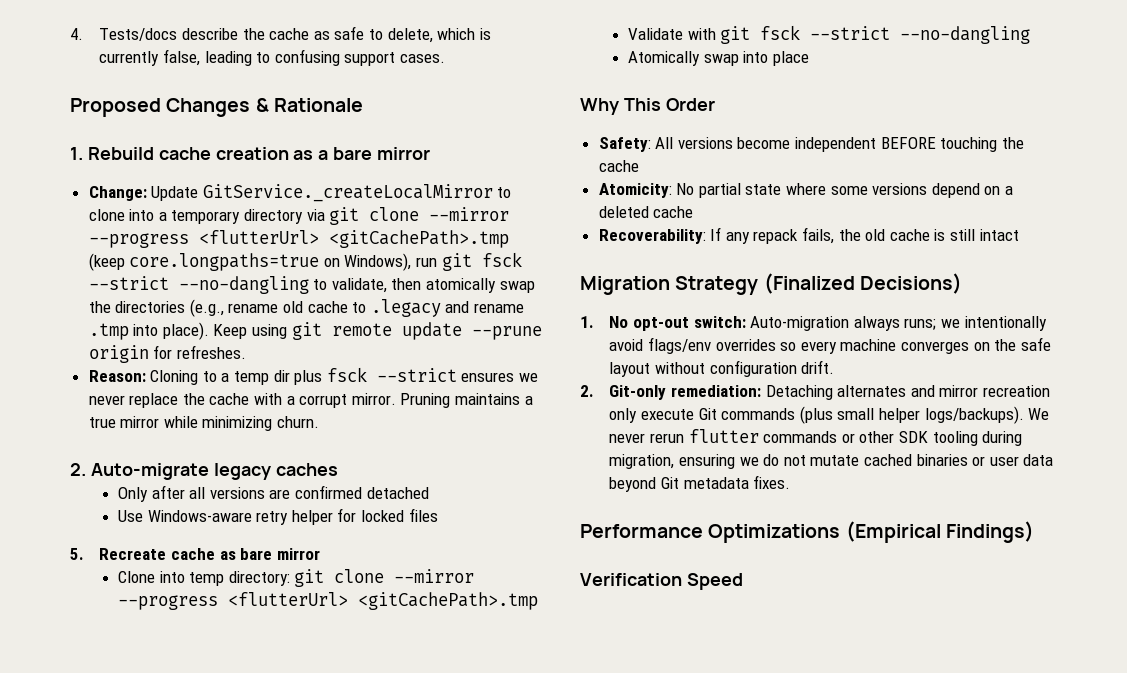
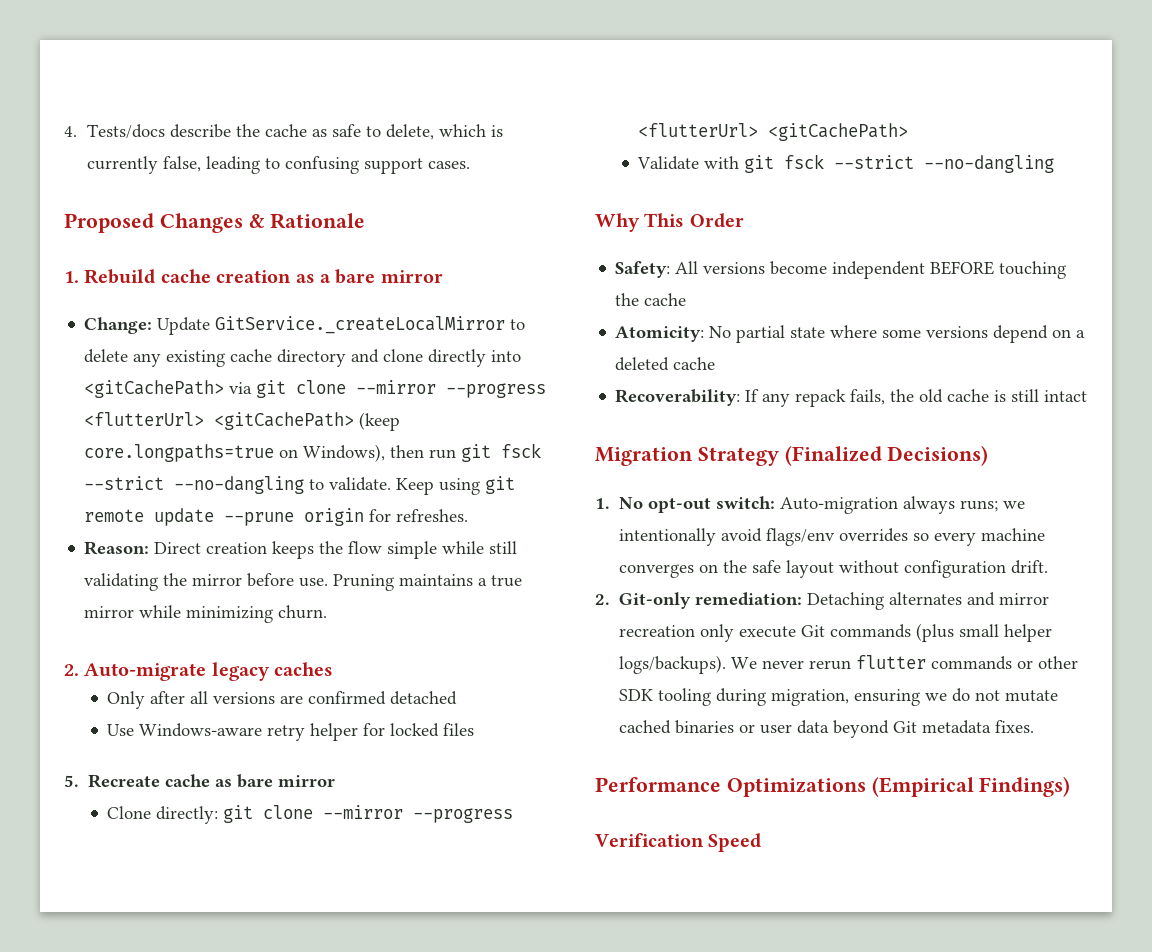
- Change: Update GitService._createLocalMirror to clone into a temporary directory via git clone --mirror --progress <flutterUrl> <gitCachePath>.tmp (keep core.longpaths=true on Windows), run git fsck --strict --no-dangling to validate, then atomically swap the directories (e.g., rename old cache to .legacy and rename .tmp into place).
+ Change: Update GitService._createLocalMirror to delete any existing cache directory and clone directly into <gitCachePath> via git clone --mirror --progress <flutterUrl> <gitCachePath> (keep core.longpaths=true on Windows), then run git fsck --strict --no-dangling to validate.
- Reason: Cloning to a temp dir plus fsck --strict ensures we never replace the cache with a corrupt mirror.
+ Reason: Direct creation keeps the flow simple while still validating the mirror before use.
- Clone into temp directory: git clone --mirror --progress <flutterUrl> <gitCachePath>.tmp
+ Clone directly: git clone --mirror --progress <flutterUrl> <gitCachePath>
- Atomically swap into place

